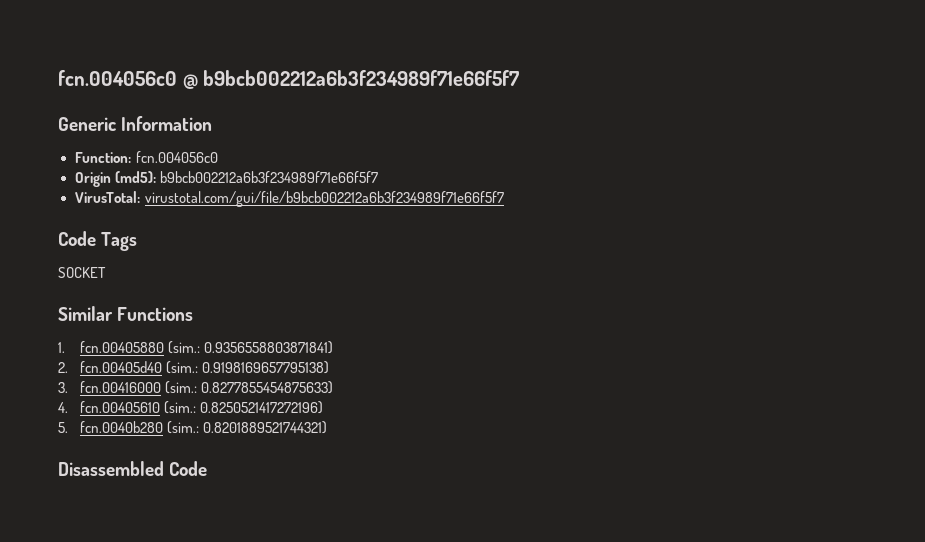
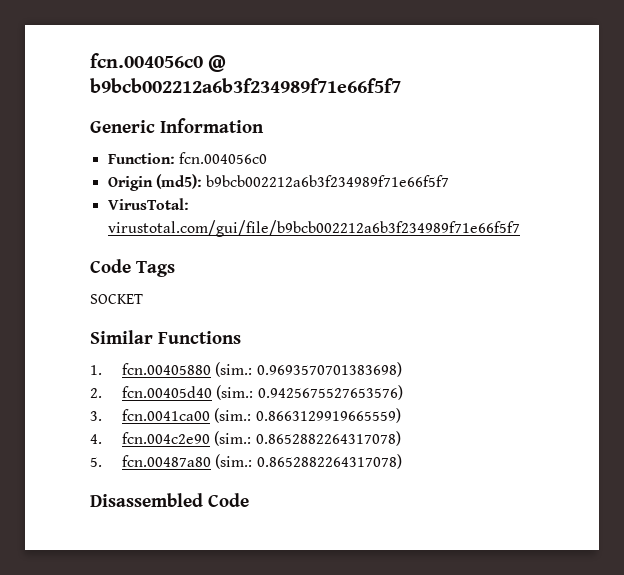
- 1. fcn.00405880 (sim.: 0.9356558803871841)
+ 1. fcn.00405880 (sim.: 0.9693570701383698)
- 2. fcn.00405d40 (sim.: 0.9198169657795138)
+ 2. fcn.00405d40 (sim.: 0.9425675527653576)
- 3. fcn.00416000 (sim.: 0.8277855454875633)
- 4. fcn.00405610 (sim.: 0.8250521417272196)
- 5. fcn.0040b280 (sim.: 0.8201889521744321)
+ 3. fcn.0041ca00 (sim.: 0.8663129919665559)
+ 4. fcn.004c2e90 (sim.: 0.8652882264317078)
+ 5. fcn.00487a80 (sim.: 0.8652882264317078)

